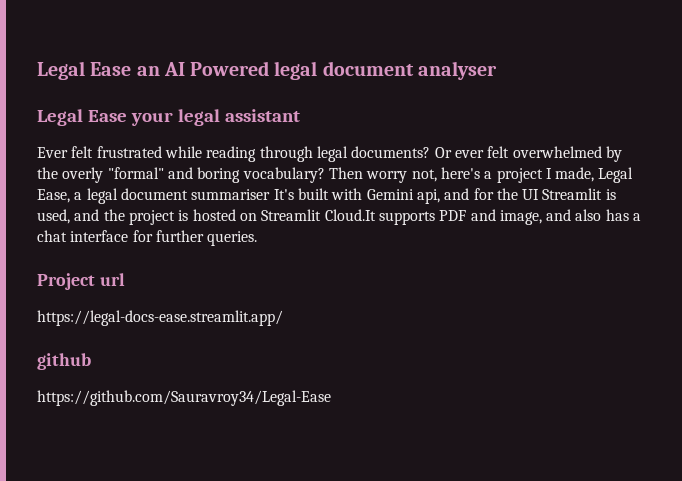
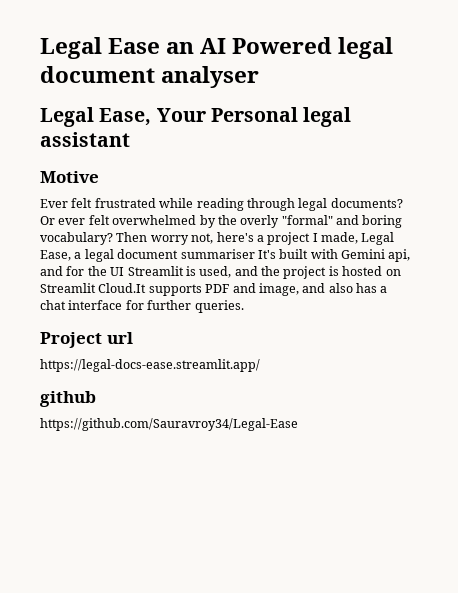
- Legal Ease your legal assistant
+ Legal Ease, Your Personal legal assistant
+ Motive

